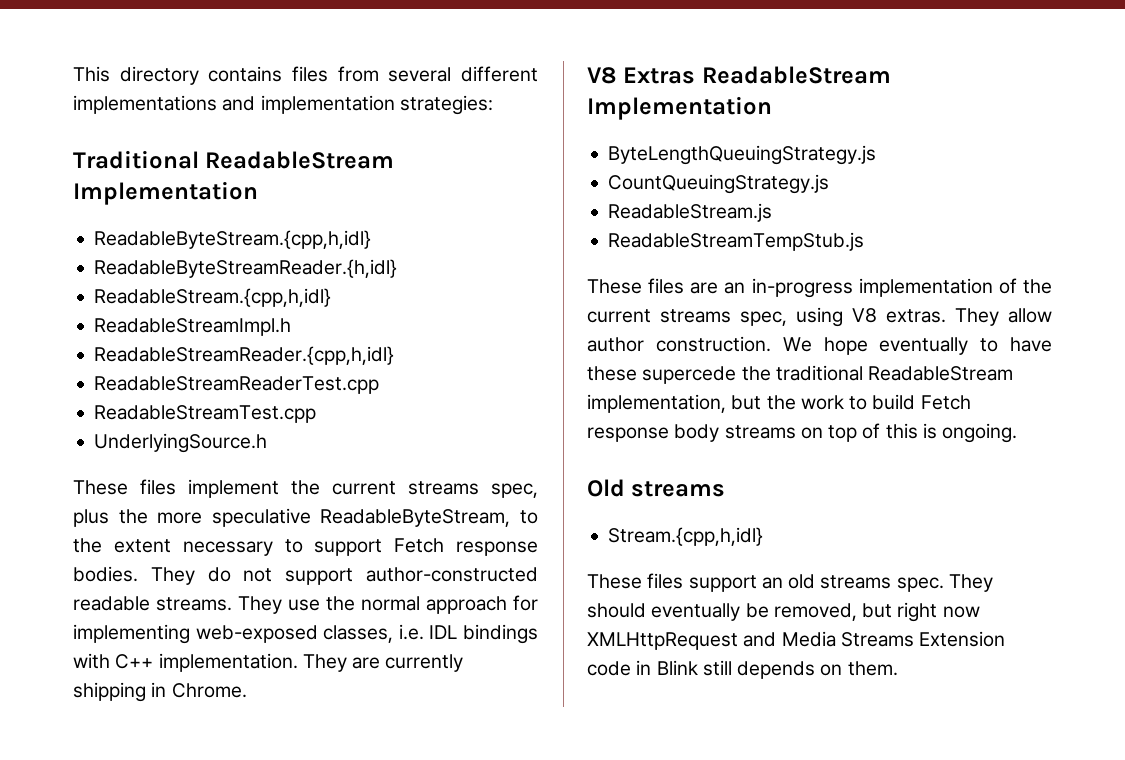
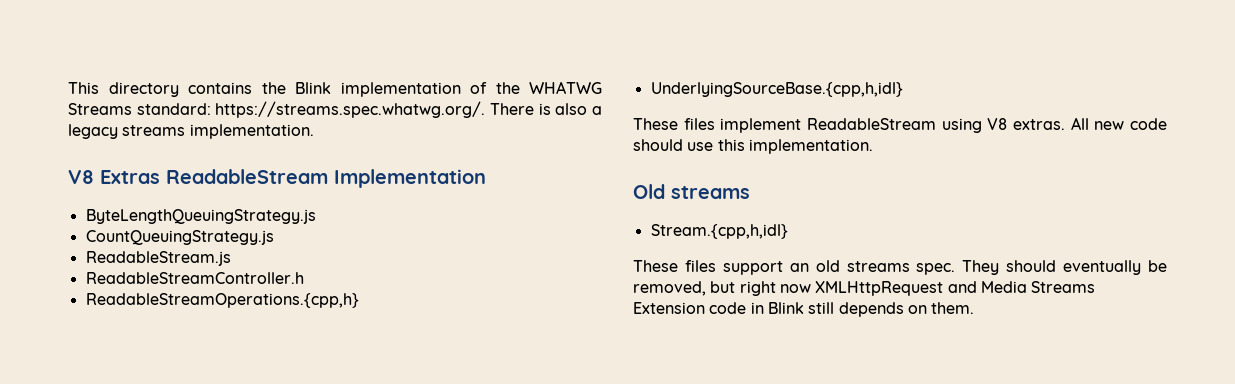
- This directory contains files from several different implementations and implementation strategies:
- Traditional ReadableStream Implementation
- ReadableByteStream.{cpp,h,idl}
- ReadableByteStreamReader.{h,idl}
- ReadableStream.{cpp,h,idl}
- ReadableStreamImpl.h
- ReadableStreamReader.{cpp,h,idl}
- ReadableStreamReaderTest.cpp
- ReadableStreamTest.cpp
- UnderlyingSource.h
- These files implement the current streams spec, plus the more speculative ReadableByteStream, to the extent necessary to support Fetch response bodies. They do not support author-constructed readable streams. They use the normal approach for implementing web-exposed classes, i.e. IDL bindings with C++ implementation. They are currently shipping in Chrome.
+ This directory contains the Blink implementation of the WHATWG Streams standard: https://streams.spec.whatwg.org/. There is also a legacy streams implementation.
- ReadableStreamTempStub.js
- These files are an in-progress implementation of the current streams spec, using V8 extras. They allow author construction. We hope eventually to have these supercede the traditional ReadableStream implementation, but the work to build Fetch response body streams on top of this is ongoing.
+ ReadableStreamController.h
+ ReadableStreamOperations.{cpp,h}
+ UnderlyingSourceBase.{cpp,h,idl}
+ These files implement ReadableStream using V8 extras. All new code should use this implementation.

